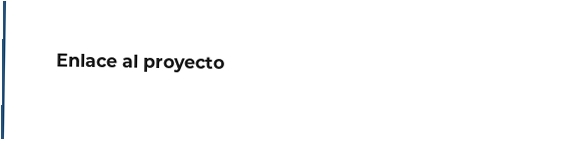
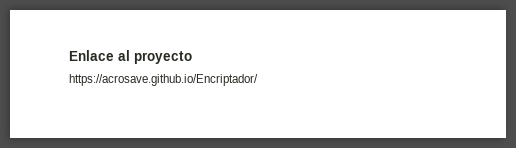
+ https://acrosave.github.io/Encriptador/

